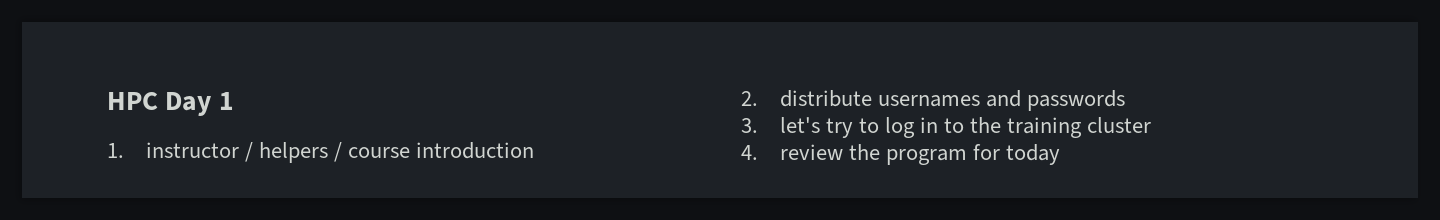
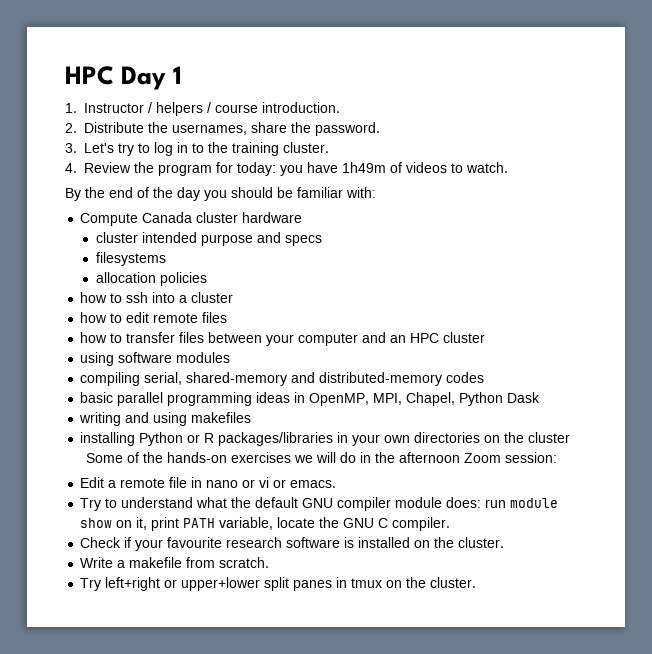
- 1. instructor / helpers / course introduction
+ 1. Instructor / helpers / course introduction.
- 2. distribute usernames and passwords
+ 2. Distribute the usernames, share the password.
- 3. let's try to log in to the training cluster
+ 3. Let's try to log in to the training cluster.
- 4. review the program for today
+ 4. Review the program for today: you have 1h49m of videos to watch.
+ By the end of the day you should be familiar with:
+ Compute Canada cluster hardware
+ cluster intended purpose and specs
+ filesystems
+ allocation policies
+ how to ssh into a cluster
+ how to edit remote files
+ how to transfer files between your computer and an HPC cluster
+ using software modules
+ compiling serial, shared-memory and distributed-memory codes
+ basic parallel programming ideas in OpenMP, MPI, Chapel, Python Dask
+ writing and using makefiles
+ installing Python or R packages/libraries in your own directories on the cluster
+ Some of the hands-on exercises we will do in the afternoon Zoom session:
+ Edit a remote file in nano or vi or emacs.
+ Try to understand what the default GNU compiler module does: run module show on it, print PATH variable, locate the GNU C compiler.
+ Check if your favourite research software is installed on the cluster.
+ Write a makefile from scratch.
+ Try left+right or upper+lower split panes in tmux on the cluster.

